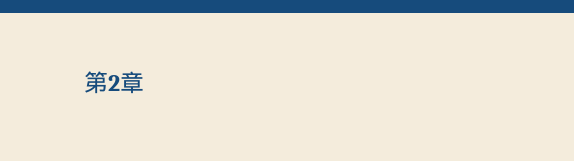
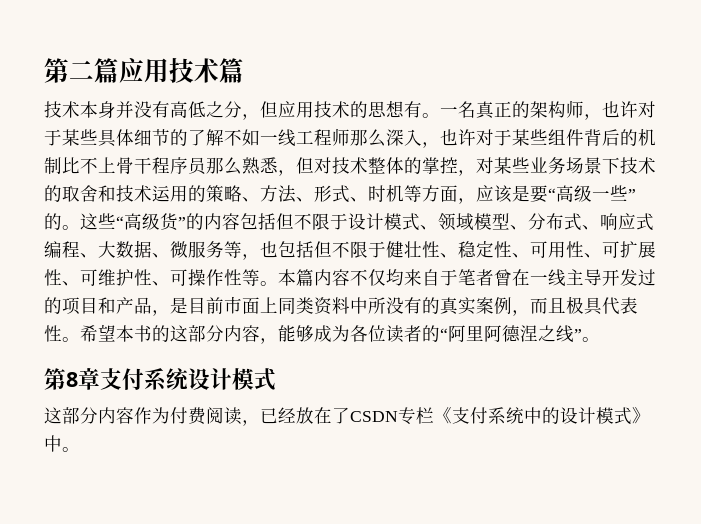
- 第2章
+ 第二篇应用技术篇
+ 技术本身并没有高低之分，但应用技术的思想有。一名真正的架构师，也许对于某些具体细节的了解不如一线工程师那么深入，也许对于某些组件背后的机制比不上骨干程序员那么熟悉，但对技术整体的掌控，对某些业务场景下技术的取舍和技术运用的策略、方法、形式、时机等方面，应该是要“高级一些”的。这些“高级货”的内容包括但不限于设计模式、领域模型、分布式、响应式编程、大数据、微服务等，也包括但不限于健壮性、稳定性、可用性、可扩展性、可维护性、可操作性等。本篇内容不仅均来自于笔者曾在一线主导开发过的项目和产品，是目前市面上同类资料中所没有的真实案例，而且极具代表性。希望本书的这部分内容，能够成为各位读者的“阿里阿德涅之线”。
+ 第8章支付系统设计模式
+ 这部分内容作为付费阅读，已经放在了CSDN专栏《支付系统中的设计模式》中。

